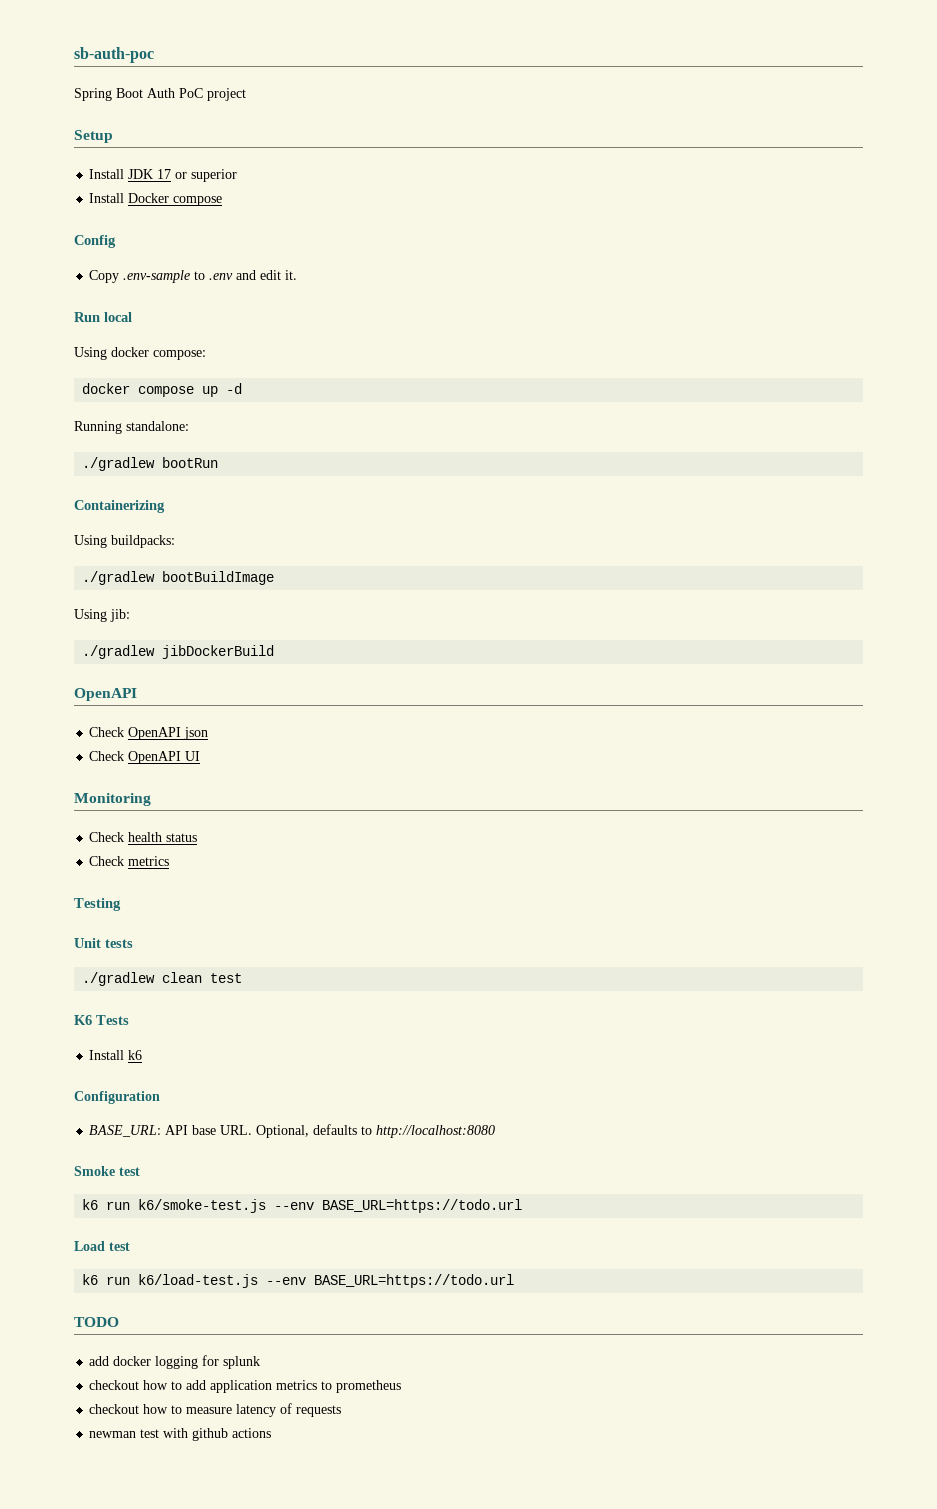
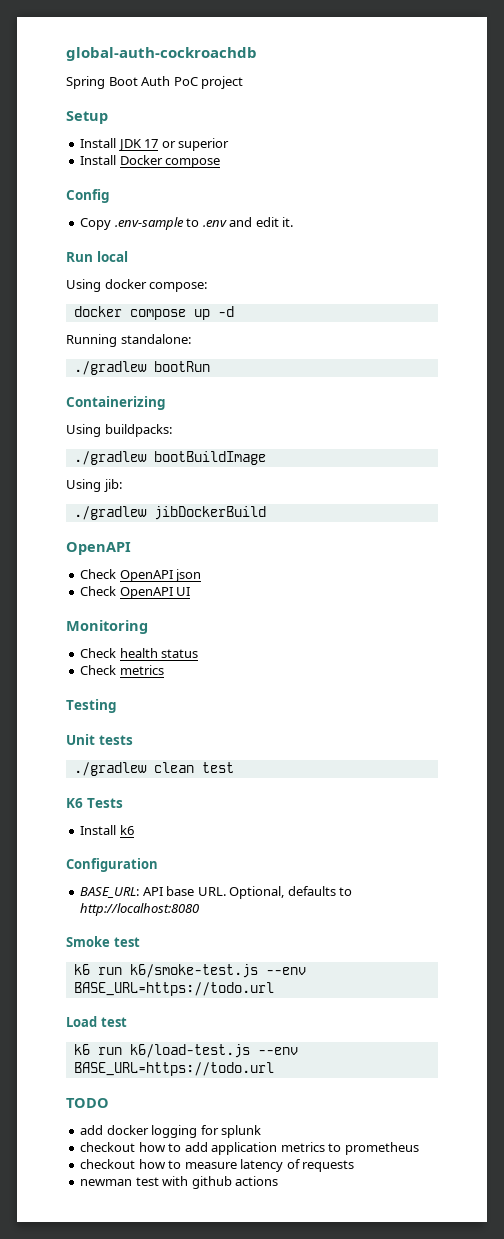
- sb-auth-poc
+ global-auth-cockroachdb

